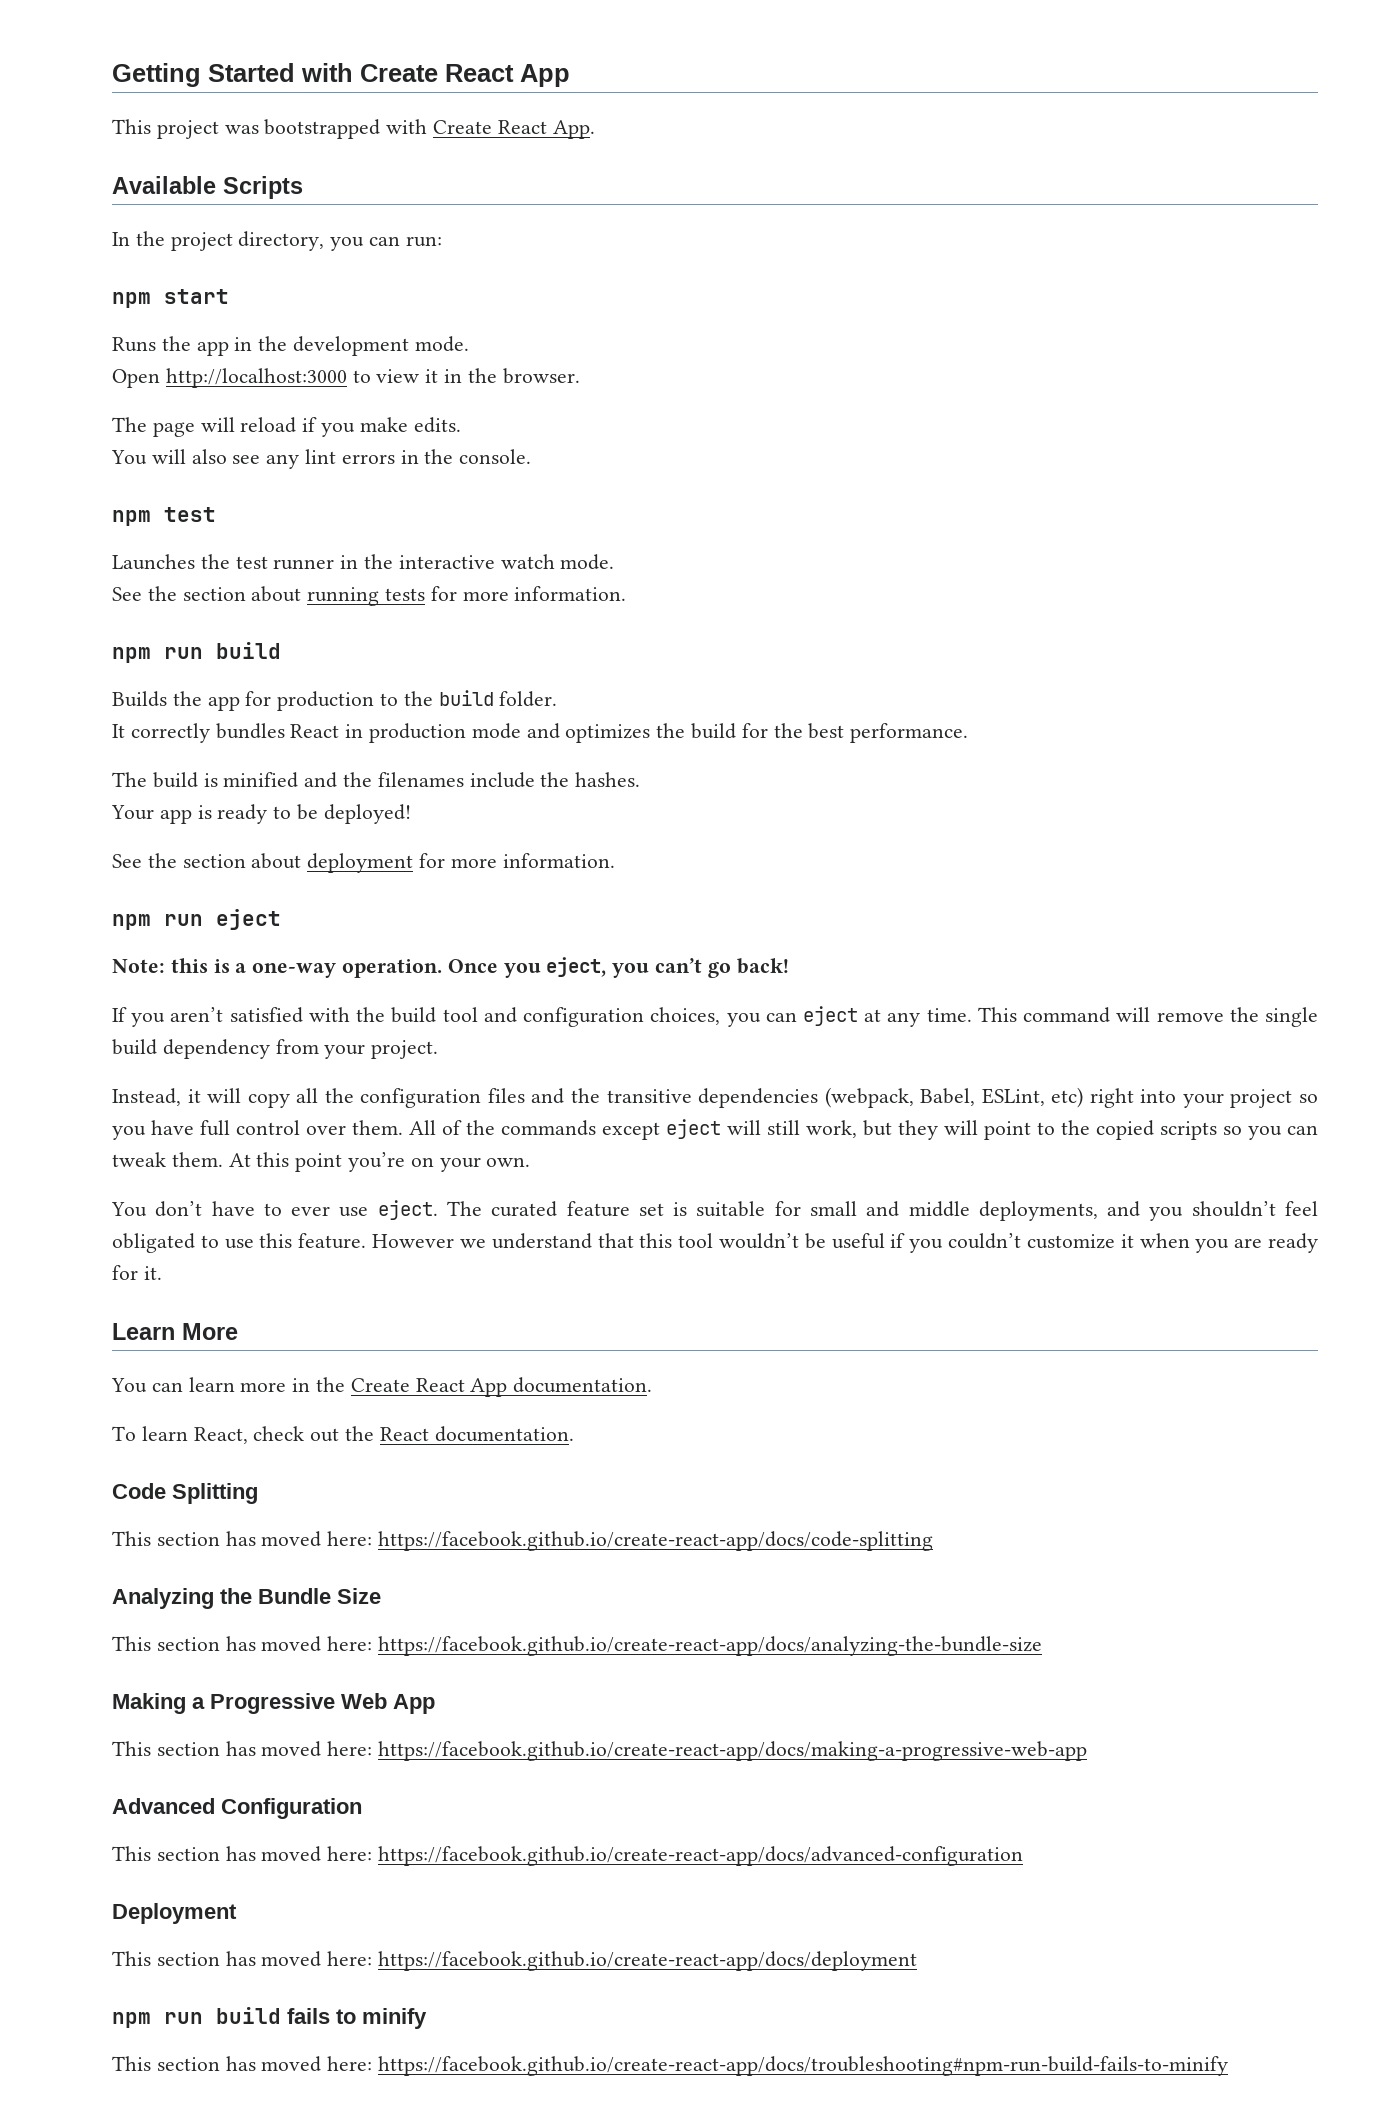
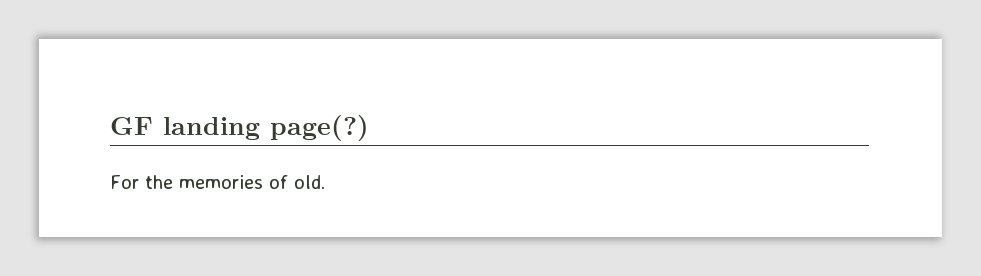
- Getting Started with Create React App
- This project was bootstrapped with Create React App.
- Available Scripts
- In the project directory, you can run:
- npm start
- Runs the app in the development mode.
- Open http://localhost:3000 to view it in the browser.
- The page will reload if you make edits.
- You will also see any lint errors in the console.
- npm test
- Launches the test runner in the interactive watch mode.
- See the section about running tests for more information.
- npm run build
- Builds the app for production to the build folder.
- It correctly bundles React in production mode and optimizes the build for the best performance.
- The build is minified and the filenames include the hashes.
- Your app is ready to be deployed!
- See the section about deployment for more information.
- npm run eject
- Note: this is a one-way operation. Once you eject, you can’t go back!
- If you aren’t satisfied with the build tool and configuration choices, you can eject at any time. This command will remove the single build dependency from your project.
- Instead, it will copy all the configuration files and the transitive dependencies (webpack, Babel, ESLint, etc) right into your project so you have full control over them. All of the commands except eject will still work, but they will point to the copied scripts so you can tweak them. At this point you’re on your own.
- You don’t have to ever use eject. The curated feature set is suitable for small and middle deployments, and you shouldn’t feel obligated to use this feature. However we understand that this tool wouldn’t be useful if you couldn’t customize it when you are ready for it.
- Learn More
- You can learn more in the Create React App documentation.
- To learn React, check out the React documentation.
- Code Splitting
- This section has moved here: https://facebook.github.io/create-react-app/docs/code-splitting
- Analyzing the Bundle Size
- This section has moved here: https://facebook.github.io/create-react-app/docs/analyzing-the-bundle-size
- Making a Progressive Web App
- This section has moved here: https://facebook.github.io/create-react-app/docs/making-a-progressive-web-app
- Advanced Configuration
- This section has moved here: https://facebook.github.io/create-react-app/docs/advanced-configuration
- Deployment
- This section has moved here: https://facebook.github.io/create-react-app/docs/deployment
- npm run build fails to minify
- This section has moved here: https://facebook.github.io/create-react-app/docs/troubleshooting#npm-run-build-fails-to-minify
+ GF landing page(?)
+ For the memories of old.

